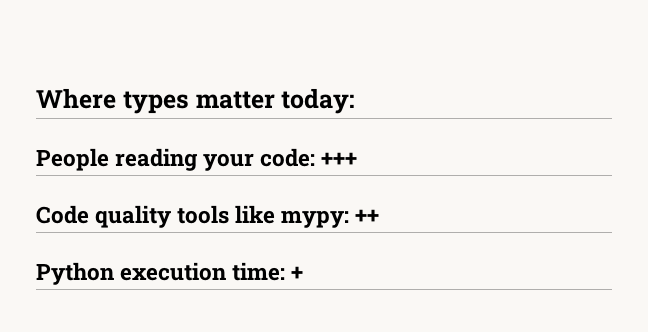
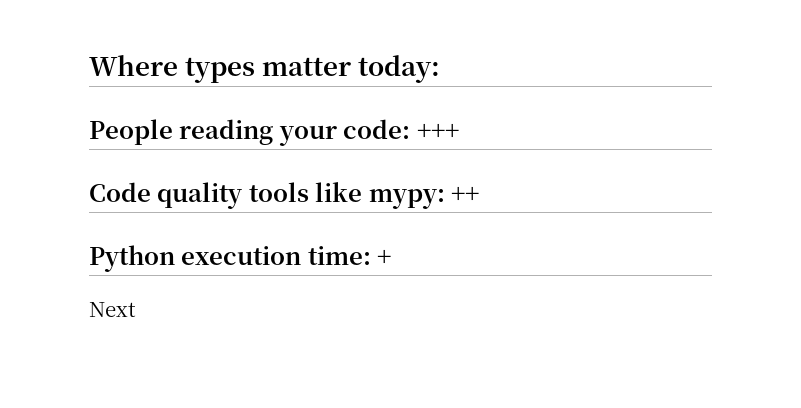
+ Next

